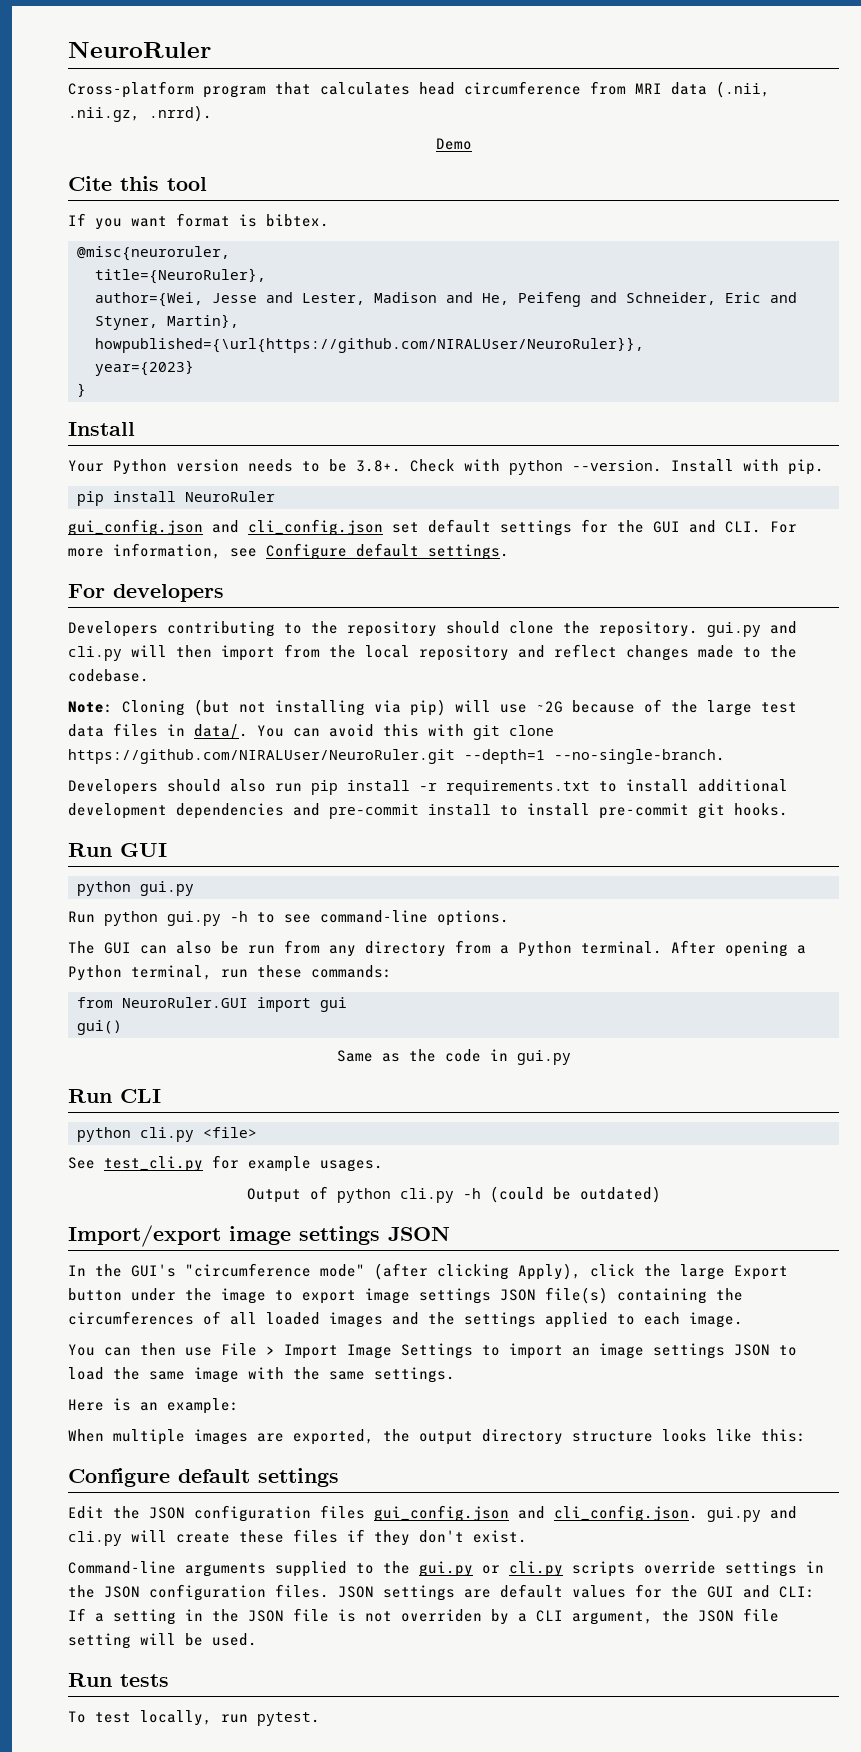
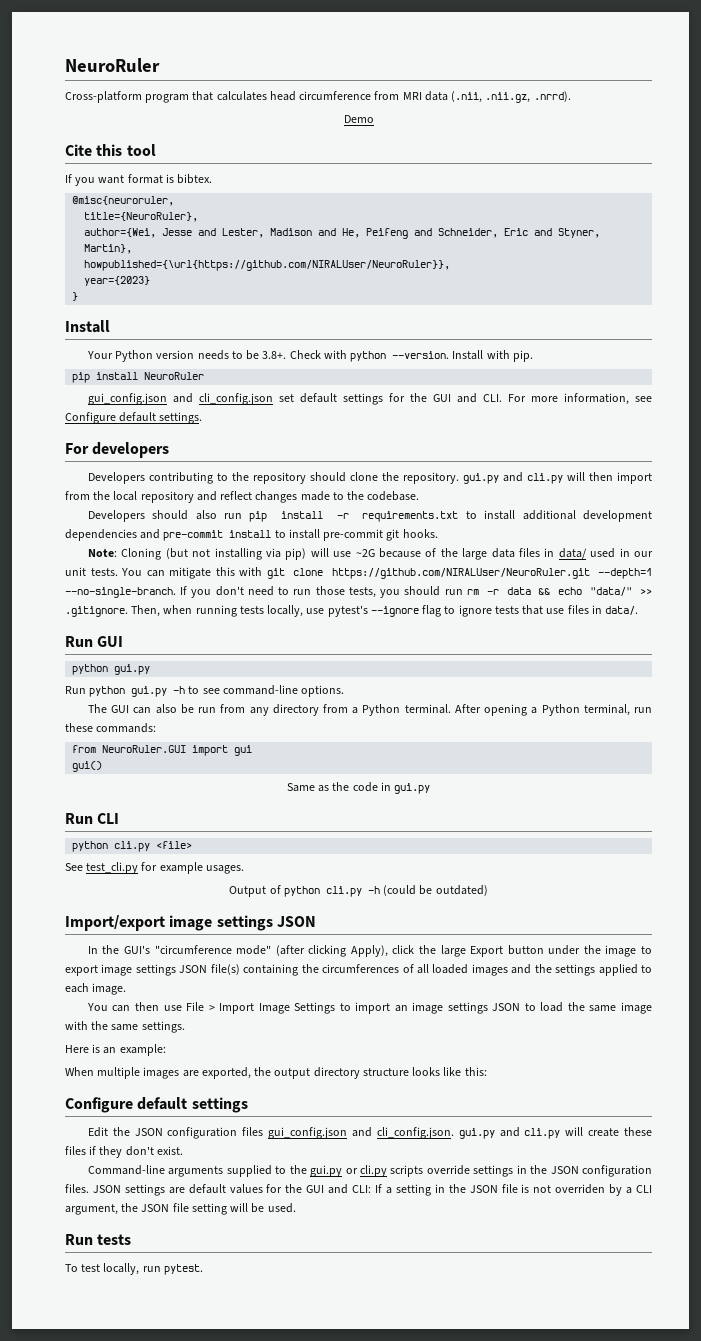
- Note: Cloning (but not installing via pip) will use ~2G because of the large test data files in data/. You can avoid this with git clone https://github.com/NIRALUser/NeuroRuler.git --depth=1 --no-single-branch.
+ Note: Cloning (but not installing via pip) will use ~2G because of the large data files in data/ used in our unit tests. You can mitigate this with git clone https://github.com/NIRALUser/NeuroRuler.git --depth=1 --no-single-branch. If you don't need to run those tests, you should run rm -r data && echo "data/" >> .gitignore. Then, when running tests locally, use pytest's --ignore flag to ignore tests that use files in data/.

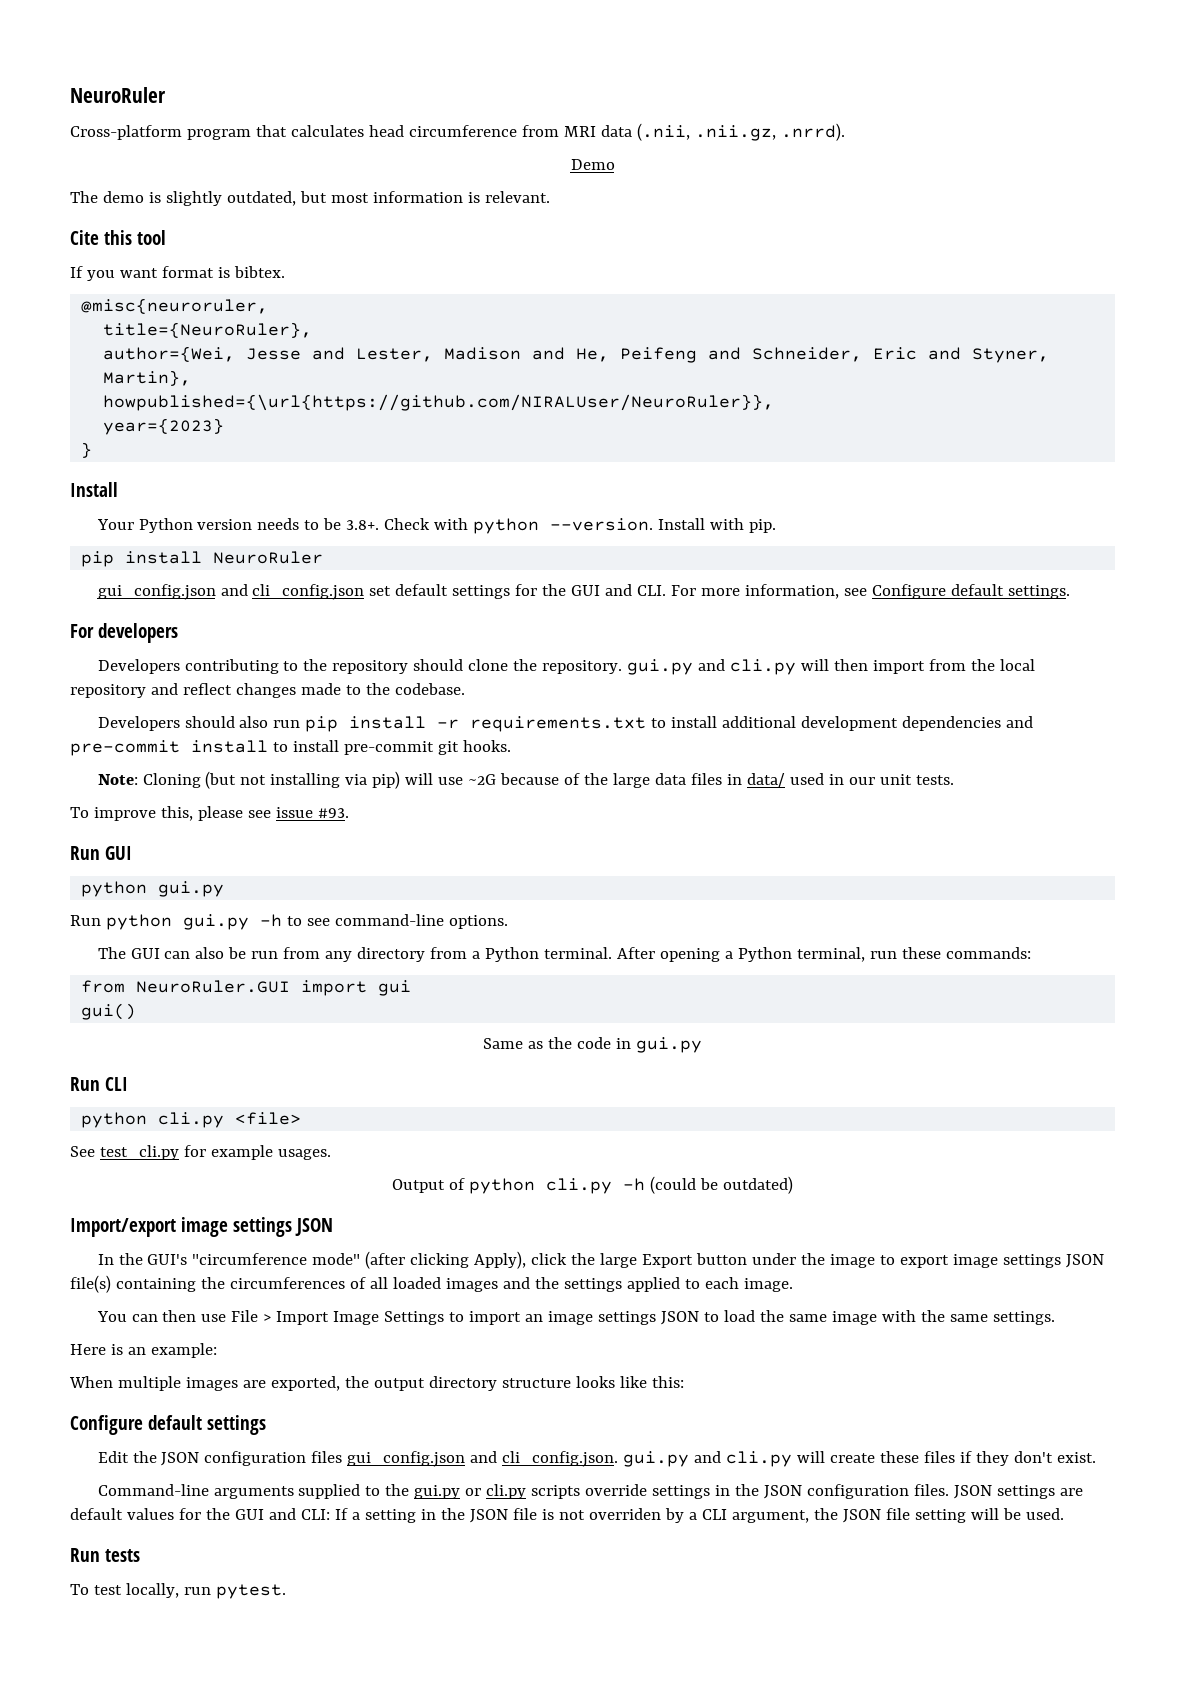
+ The demo is slightly outdated, but most information is relevant.
- Note: Cloning (but not installing via pip) will use ~2G because of the large data files in data/ used in our unit tests. You can mitigate this with git clone https://github.com/NIRALUser/NeuroRuler.git --depth=1 --no-single-branch. If you don't need to run those tests, you should run rm -r data && echo "data/" >> .gitignore. Then, when running tests locally, use pytest's --ignore flag to ignore tests that use files in data/.
+ Note: Cloning (but not installing via pip) will use ~2G because of the large data files in data/ used in our unit tests.
+ To improve this, please see issue #93.

